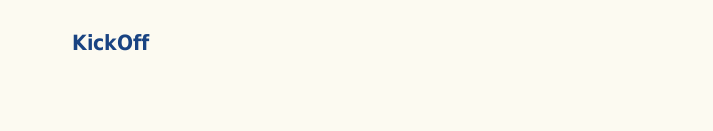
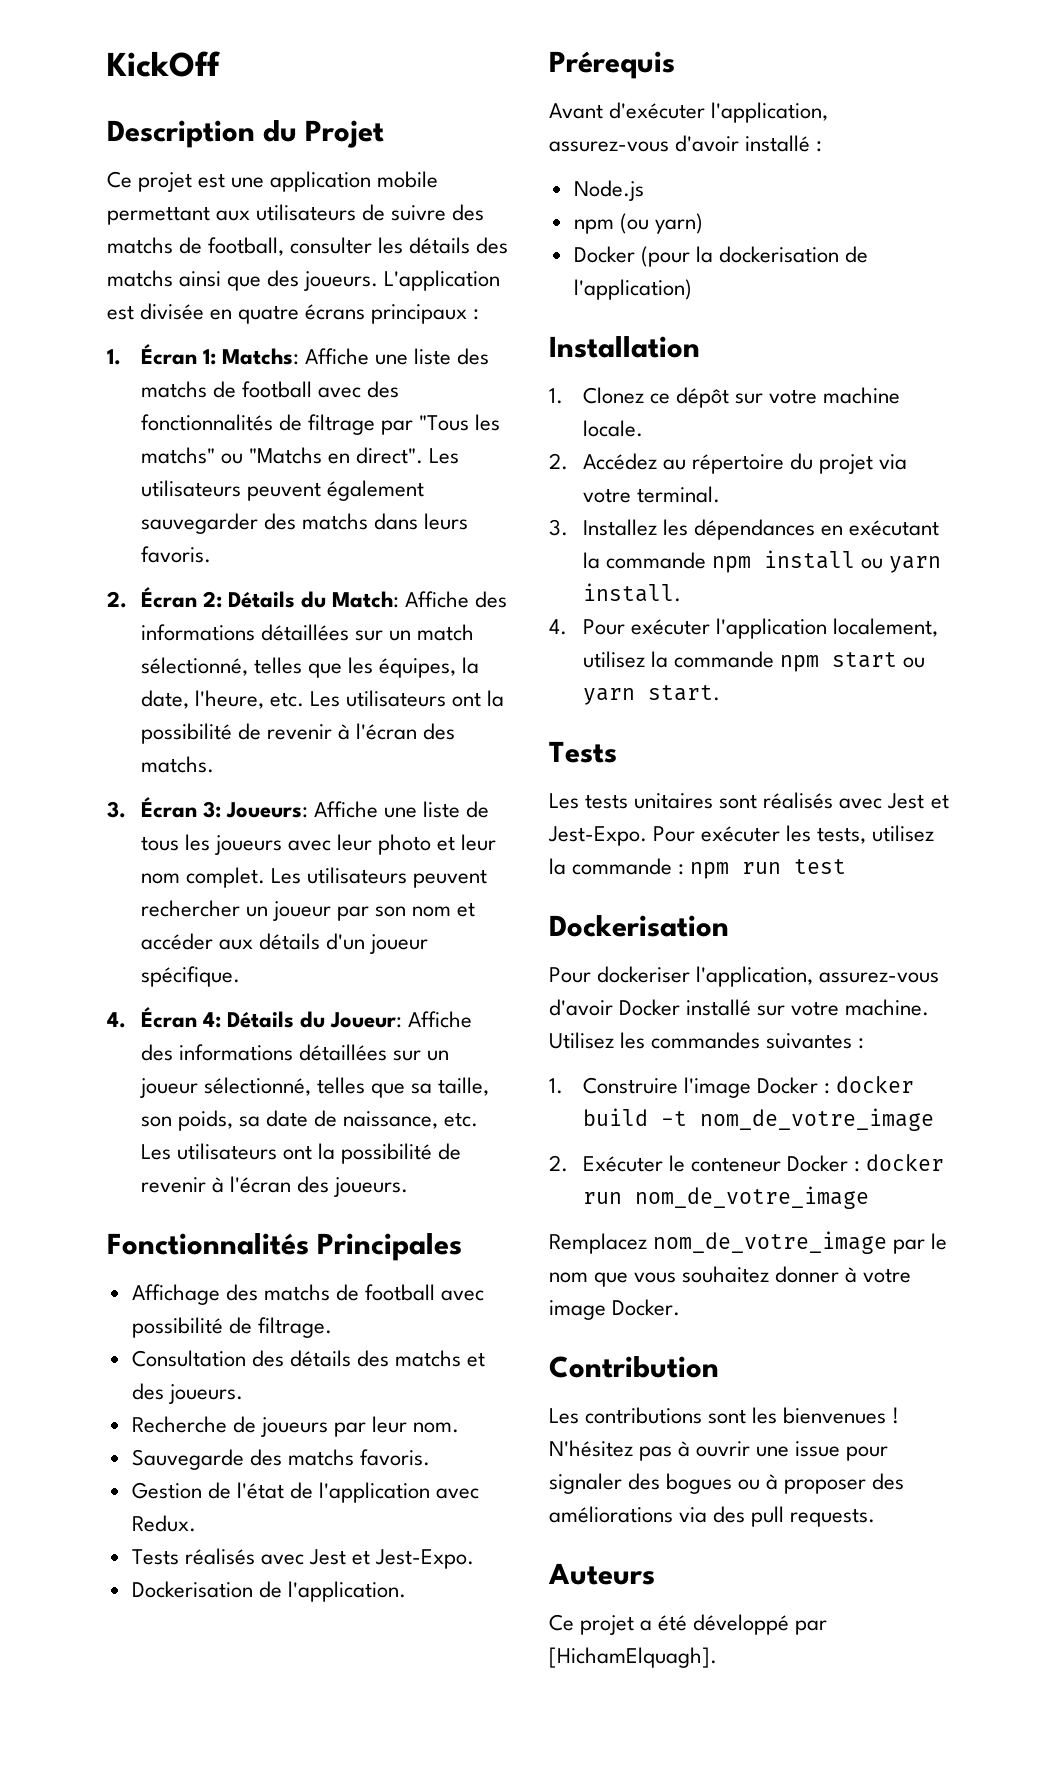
+ Description du Projet
+ Ce projet est une application mobile permettant aux utilisateurs de suivre des matchs de football, consulter les détails des matchs ainsi que des joueurs. L'application est divisée en quatre écrans principaux :
+ 1. Écran 1: Matchs: Affiche une liste des matchs de football avec des fonctionnalités de filtrage par "Tous les matchs" ou "Matchs en direct". Les utilisateurs peuvent également sauvegarder des matchs dans leurs favoris.
+ 2. Écran 2: Détails du Match: Affiche des informations détaillées sur un match sélectionné, telles que les équipes, la date, l'heure, etc. Les utilisateurs ont la possibilité de revenir à l'écran des matchs.
+ 3. Écran 3: Joueurs: Affiche une liste de tous les joueurs avec leur photo et leur nom complet. Les utilisateurs peuvent rechercher un joueur par son nom et accéder aux détails d'un joueur spécifique.
+ 4. Écran 4: Détails du Joueur: Affiche des informations détaillées sur un joueur sélectionné, telles que sa taille, son poids, sa date de naissance, etc. Les utilisateurs ont la possibilité de revenir à l'écran des joueurs.
+ Fonctionnalités Principales
+ Affichage des matchs de football avec possibilité de filtrage.
+ Consultation des détails des matchs et des joueurs.
+ Recherche de joueurs par leur nom.
+ Sauvegarde des matchs favoris.
+ Gestion de l'état de l'application avec Redux.
+ Tests réalisés avec Jest et Jest-Expo.
+ Dockerisation de l'application.
+ Prérequis
+ Avant d'exécuter l'application, assurez-vous d'avoir installé :
+ Node.js
+ npm (ou yarn)
+ Docker (pour la dockerisation de l'application)
+ Installation
+ 1. Clonez ce dépôt sur votre machine locale.
+ 2. Accédez au répertoire du projet via votre terminal.
+ 3. Installez les dépendances en exécutant la commande npm install ou yarn install.
+ 4. Pour exécuter l'application localement, utilisez la commande npm start ou yarn start.
+ Tests
+ Les tests unitaires sont réalisés avec Jest et Jest-Expo. Pour exécuter les tests, utilisez la commande : npm run test
+ Dockerisation
+ Pour dockeriser l'application, assurez-vous d'avoir Docker installé sur votre machine. Utilisez les commandes suivantes :
+ 1. Construire l'image Docker : docker build -t nom_de_votre_image
+ 2. Exécuter le conteneur Docker : docker run nom_de_votre_image
+ Remplacez nom_de_votre_image par le nom que vous souhaitez donner à votre image Docker.
+ Contribution
+ Les contributions sont les bienvenues ! N'hésitez pas à ouvrir une issue pour signaler des bogues ou à proposer des améliorations via des pull requests.
+ Auteurs
+ Ce projet a été développé par [HichamElquagh].

